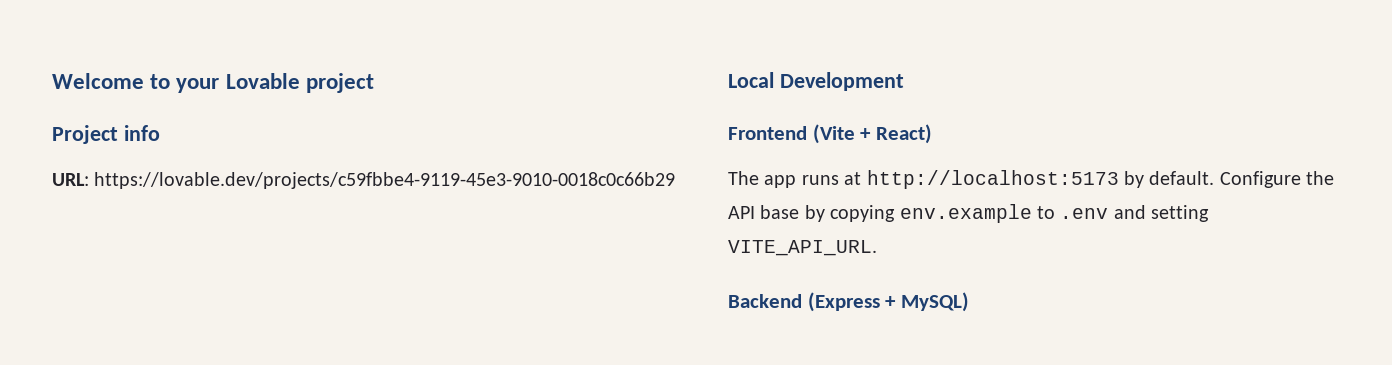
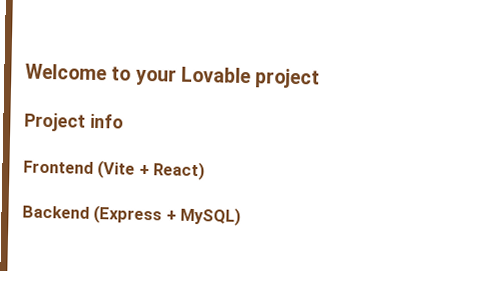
- URL: https://lovable.dev/projects/c59fbbe4-9119-45e3-9010-0018c0c66b29
- Local Development
- The app runs at http://localhost:5173 by default. Configure the API base by copying env.example to .env and setting VITE_API_URL.

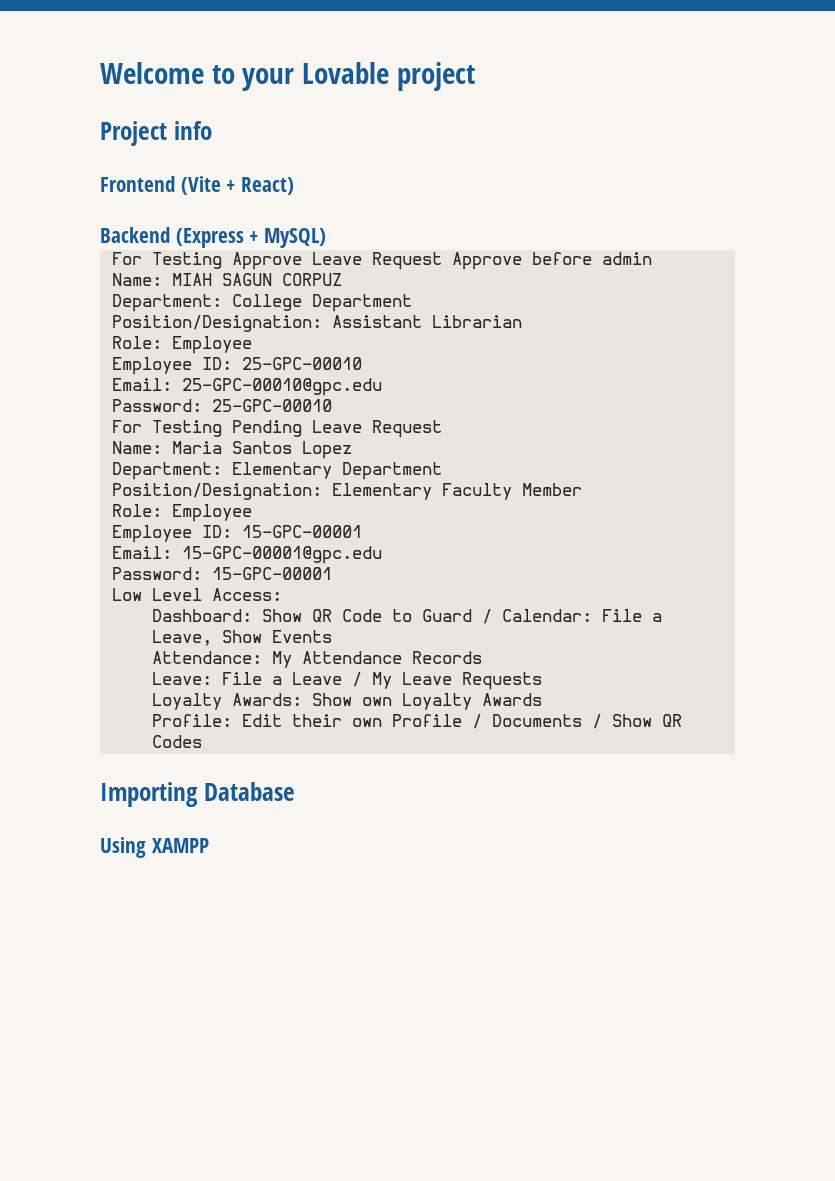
+ For Testing Approve Leave Request Approve before admin
+ Name: MIAH SAGUN CORPUZ
+ Department: College Department
+ Position/Designation: Assistant Librarian
+ Role: Employee
+ Employee ID: 25-GPC-00010
+ Email: 25-GPC-00010@gpc.edu
+ Password: 25-GPC-00010
+ For Testing Pending Leave Request
+ Name: Maria Santos Lopez
+ Department: Elementary Department
+ Position/Designation: Elementary Faculty Member
+ Role: Employee
+ Employee ID: 15-GPC-00001
+ Email: 15-GPC-00001@gpc.edu
+ Password: 15-GPC-00001
+ Low Level Access:
+ Dashboard: Show QR Code to Guard / Calendar: File a Leave, Show Events
+ Attendance: My Attendance Records
+ Leave: File a Leave / My Leave Requests
+ Loyalty Awards: Show own Loyalty Awards
+ Profile: Edit their own Profile / Documents / Show QR Codes
+ Importing Database
+ Using XAMPP

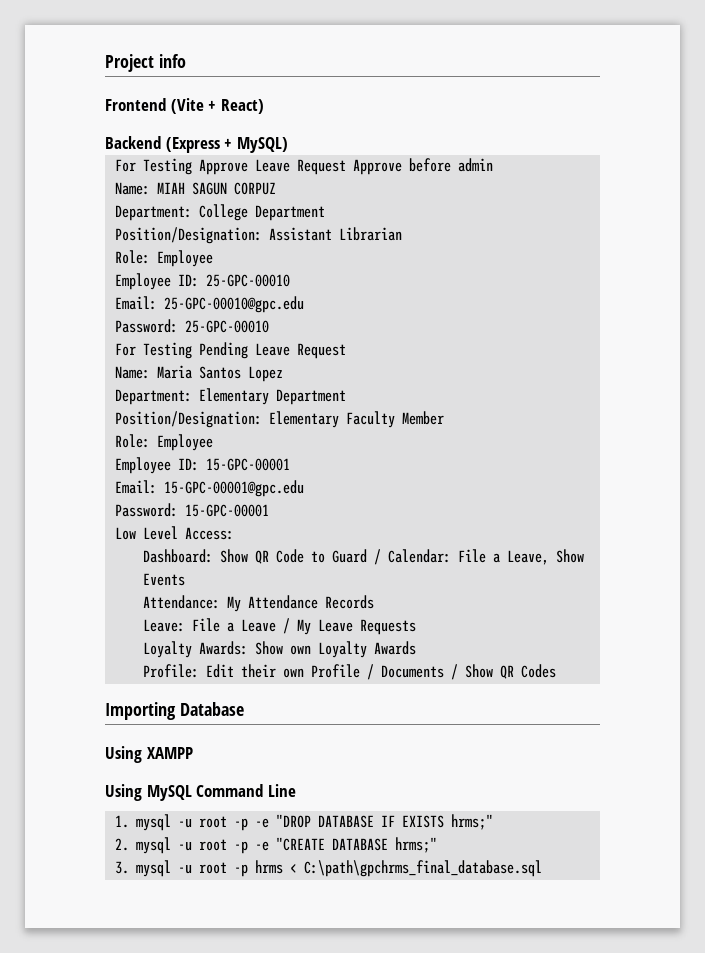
- Welcome to your Lovable project
+ Using MySQL Command Line
+ 1. mysql -u root -p -e "DROP DATABASE IF EXISTS hrms;"
+ 2. mysql -u root -p -e "CREATE DATABASE hrms;"
+ 3. mysql -u root -p hrms < C:\path\gpchrms_final_database.sql

